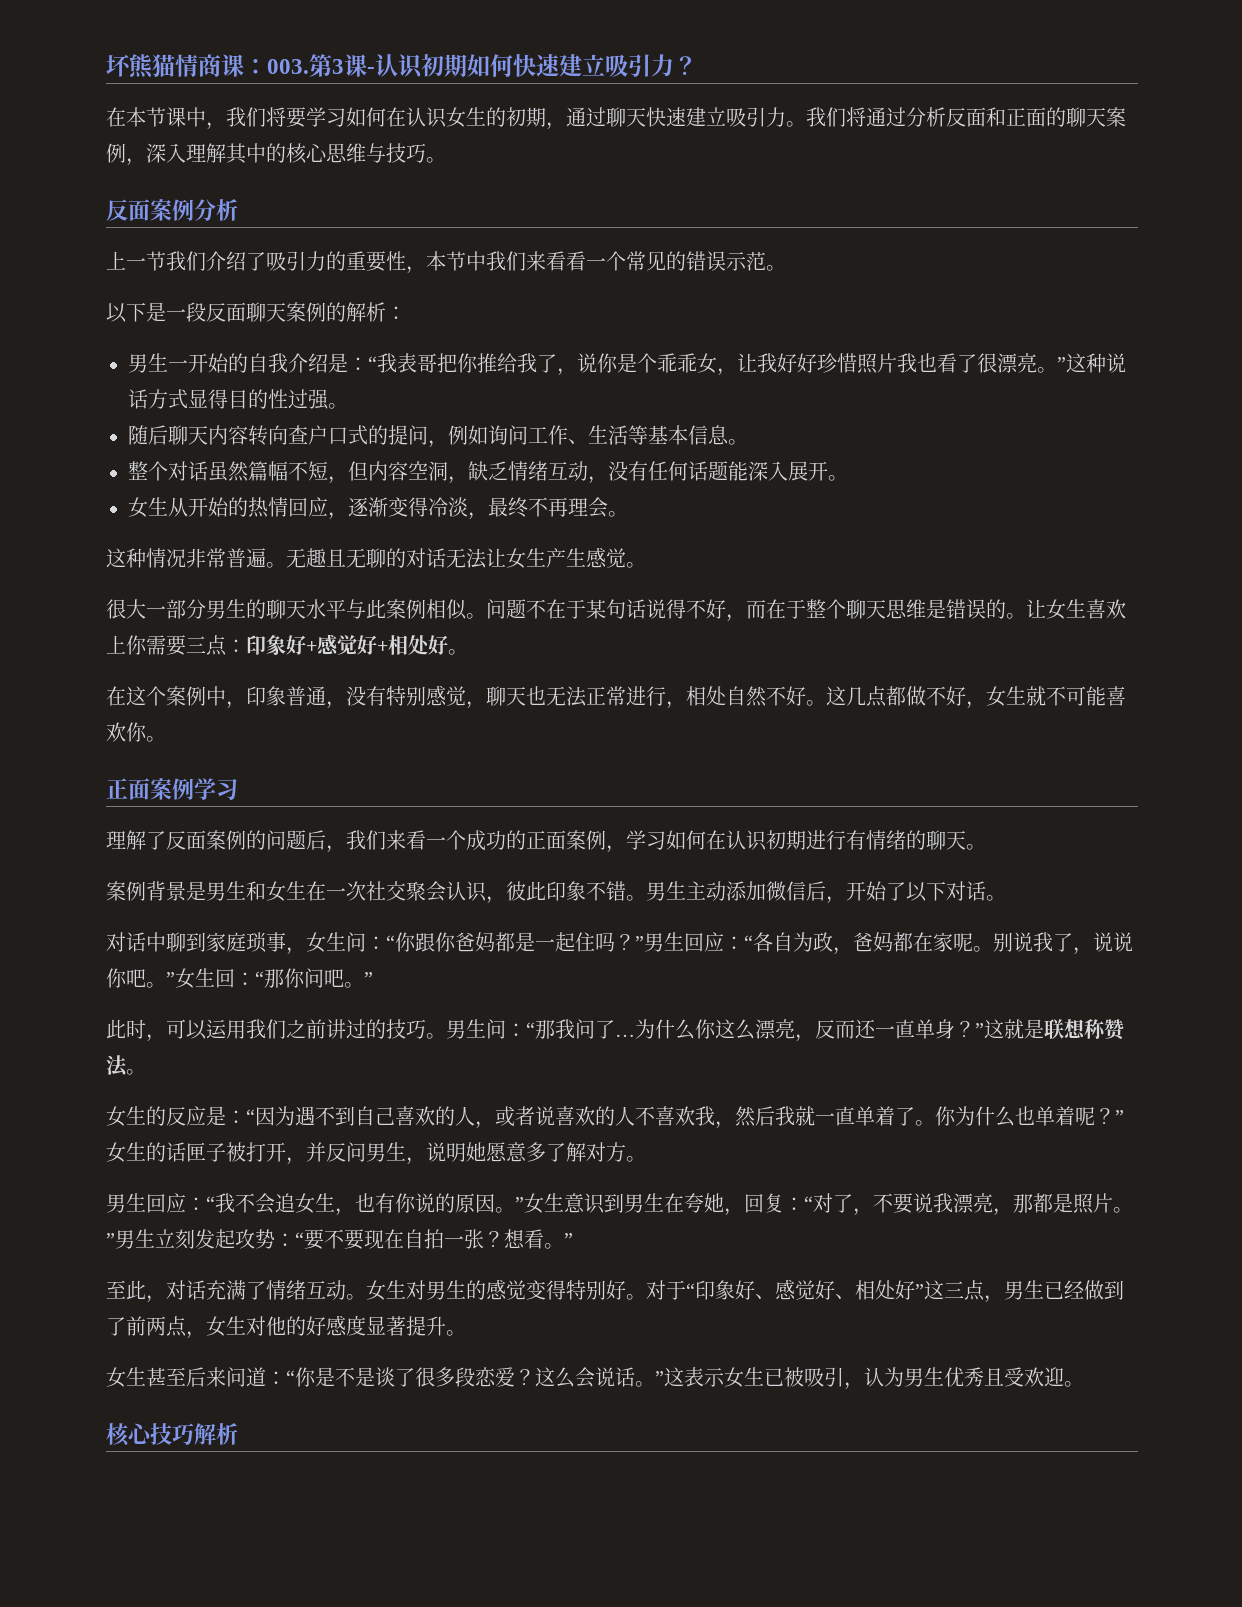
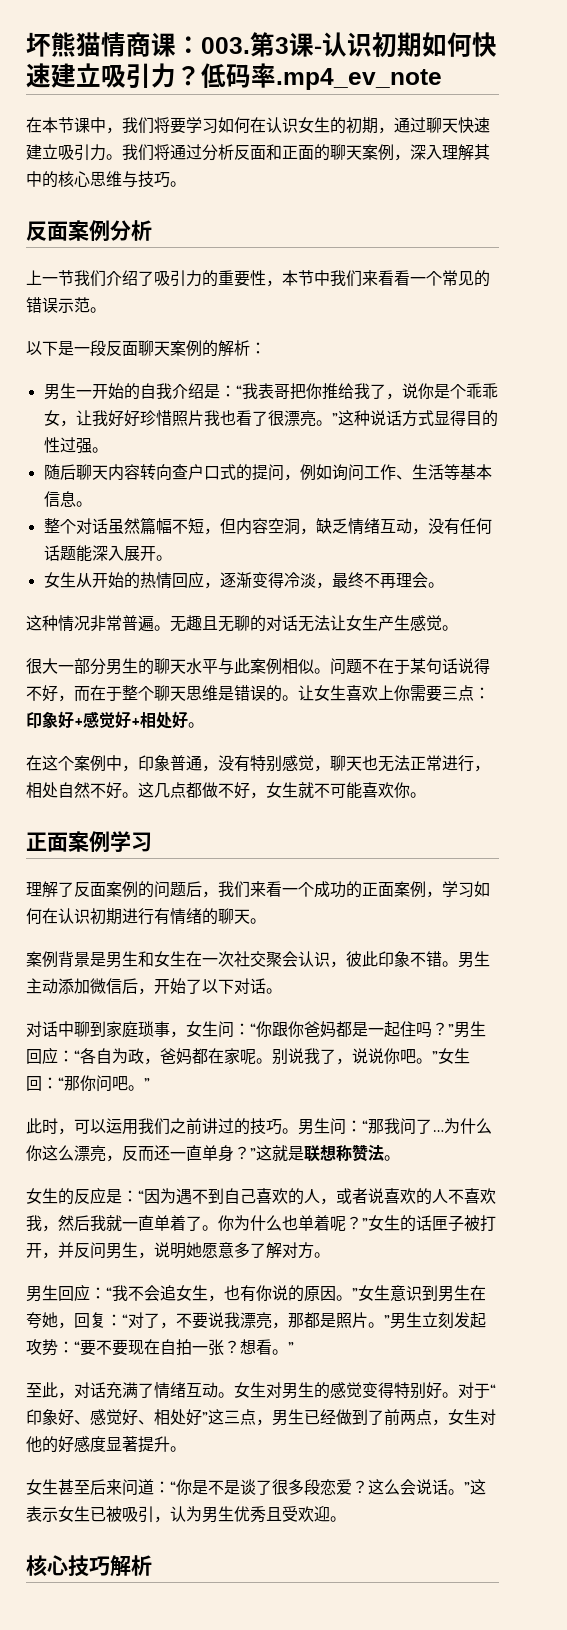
+ 低码率.mp4_ev_note

